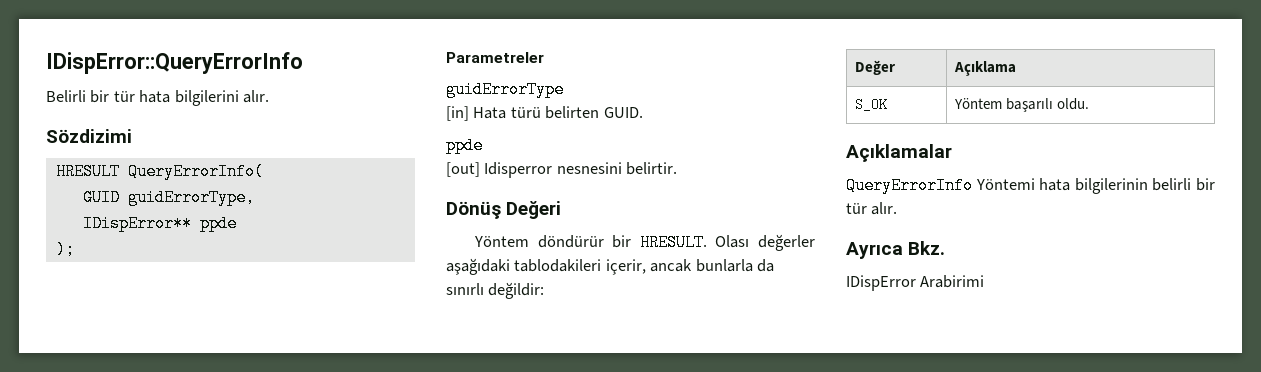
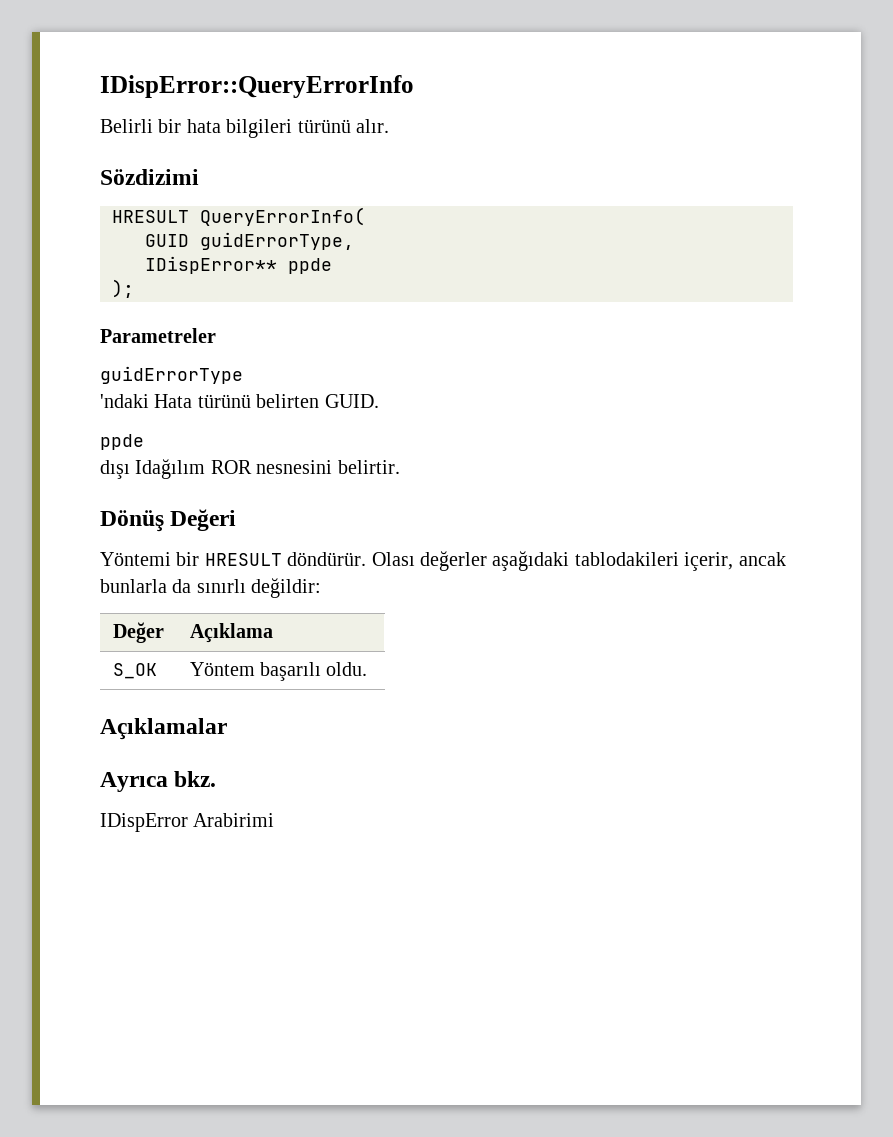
- Belirli bir tür hata bilgilerini alır.
+ Belirli bir hata bilgileri türünü alır.
- [in] Hata türü belirten GUID.
+ 'ndaki Hata türünü belirten GUID.
- [out] Idisperror nesnesini belirtir.
+ dışı Idağılım ROR nesnesini belirtir.
- Yöntem döndürür bir HRESULT.
+ Yöntemi bir HRESULT döndürür.
- QueryErrorInfo Yöntemi hata bilgilerinin belirli bir tür alır.
- Ayrıca Bkz.
+ Ayrıca bkz.

